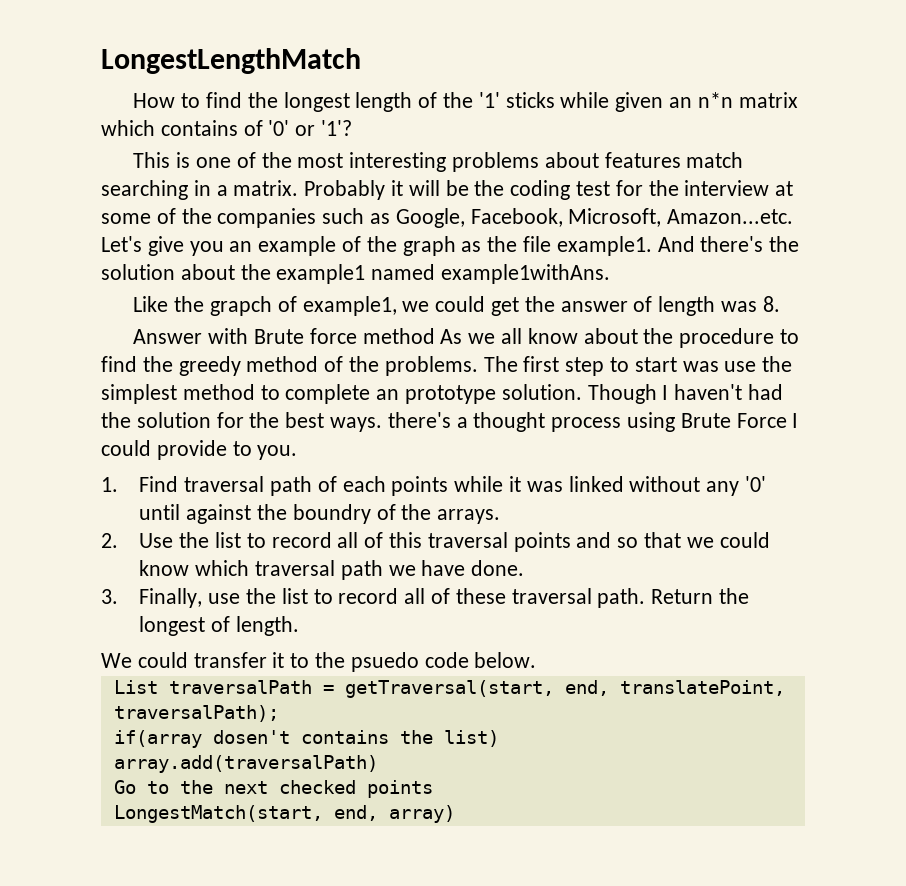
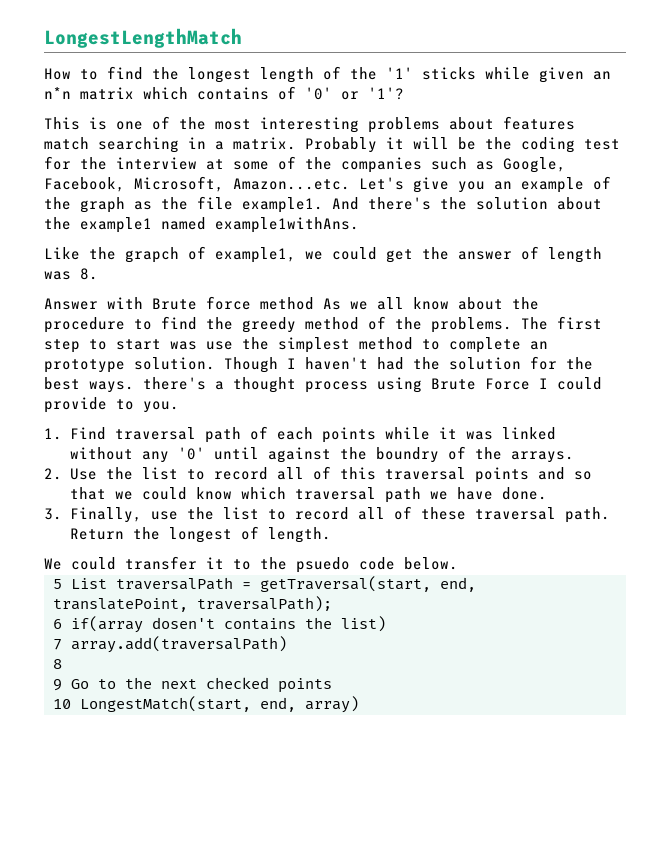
- List traversalPath = getTraversal(start, end, translatePoint, traversalPath);
+ 5 List traversalPath = getTraversal(start, end, translatePoint, traversalPath);
- if(array dosen't contains the list)
+ 6 if(array dosen't contains the list)
- array.add(traversalPath)
+ 7 array.add(traversalPath)
- Go to the next checked points
+ 8
+ 9 Go to the next checked points
- LongestMatch(start, end, array)
+ 10 LongestMatch(start, end, array)

